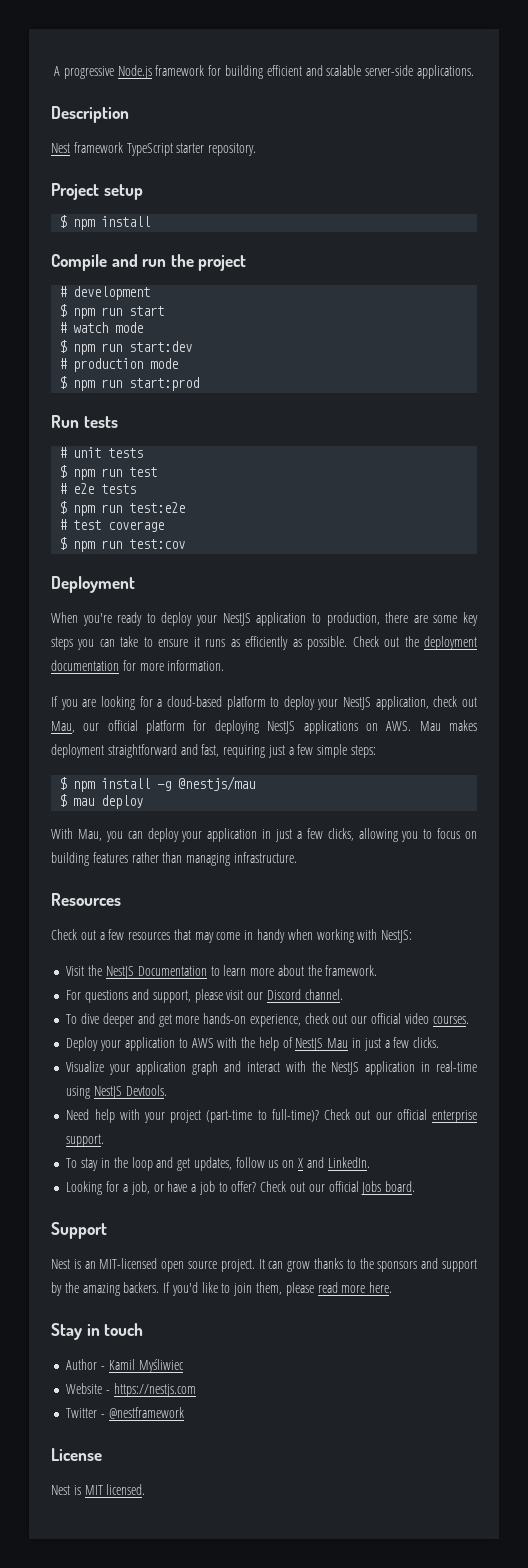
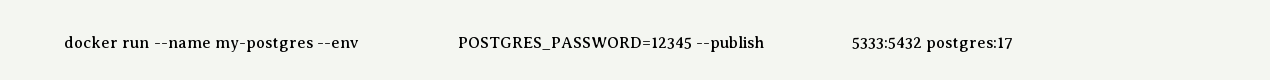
- A progressive Node.js framework for building efficient and scalable server-side applications.
- Description
- Nest framework TypeScript starter repository.
- Project setup
- $ npm install
- Compile and run the project
- # development
- $ npm run start
- # watch mode
- $ npm run start:dev
- # production mode
- $ npm run start:prod
- Run tests
- # unit tests
- $ npm run test
- # e2e tests
- $ npm run test:e2e
- # test coverage
- $ npm run test:cov
- Deployment
- When you're ready to deploy your NestJS application to production, there are some key steps you can take to ensure it runs as efficiently as possible. Check out the deployment documentation for more information.
- If you are looking for a cloud-based platform to deploy your NestJS application, check out Mau, our official platform for deploying NestJS applications on AWS. Mau makes deployment straightforward and fast, requiring just a few simple steps:
- $ npm install -g @nestjs/mau
- $ mau deploy
- With Mau, you can deploy your application in just a few clicks, allowing you to focus on building features rather than managing infrastructure.
- Resources
- Check out a few resources that may come in handy when working with NestJS:
- Visit the NestJS Documentation to learn more about the framework.
- For questions and support, please visit our Discord channel.
- To dive deeper and get more hands-on experience, check out our official video courses.
- Deploy your application to AWS with the help of NestJS Mau in just a few clicks.
- Visualize your application graph and interact with the NestJS application in real-time using NestJS Devtools.
- Need help with your project (part-time to full-time)? Check out our official enterprise support.
- To stay in the loop and get updates, follow us on X and LinkedIn.
- Looking for a job, or have a job to offer? Check out our official Jobs board.
- Support
- Nest is an MIT-licensed open source project. It can grow thanks to the sponsors and support by the amazing backers. If you'd like to join them, please read more here.
- Stay in touch
- Author - Kamil Myśliwiec
- Website - https://nestjs.com
- Twitter - @nestframework
- License
- Nest is MIT licensed.
+ docker run --name my-postgres --env POSTGRES_PASSWORD=12345 --publish 5333:5432 postgres:17

